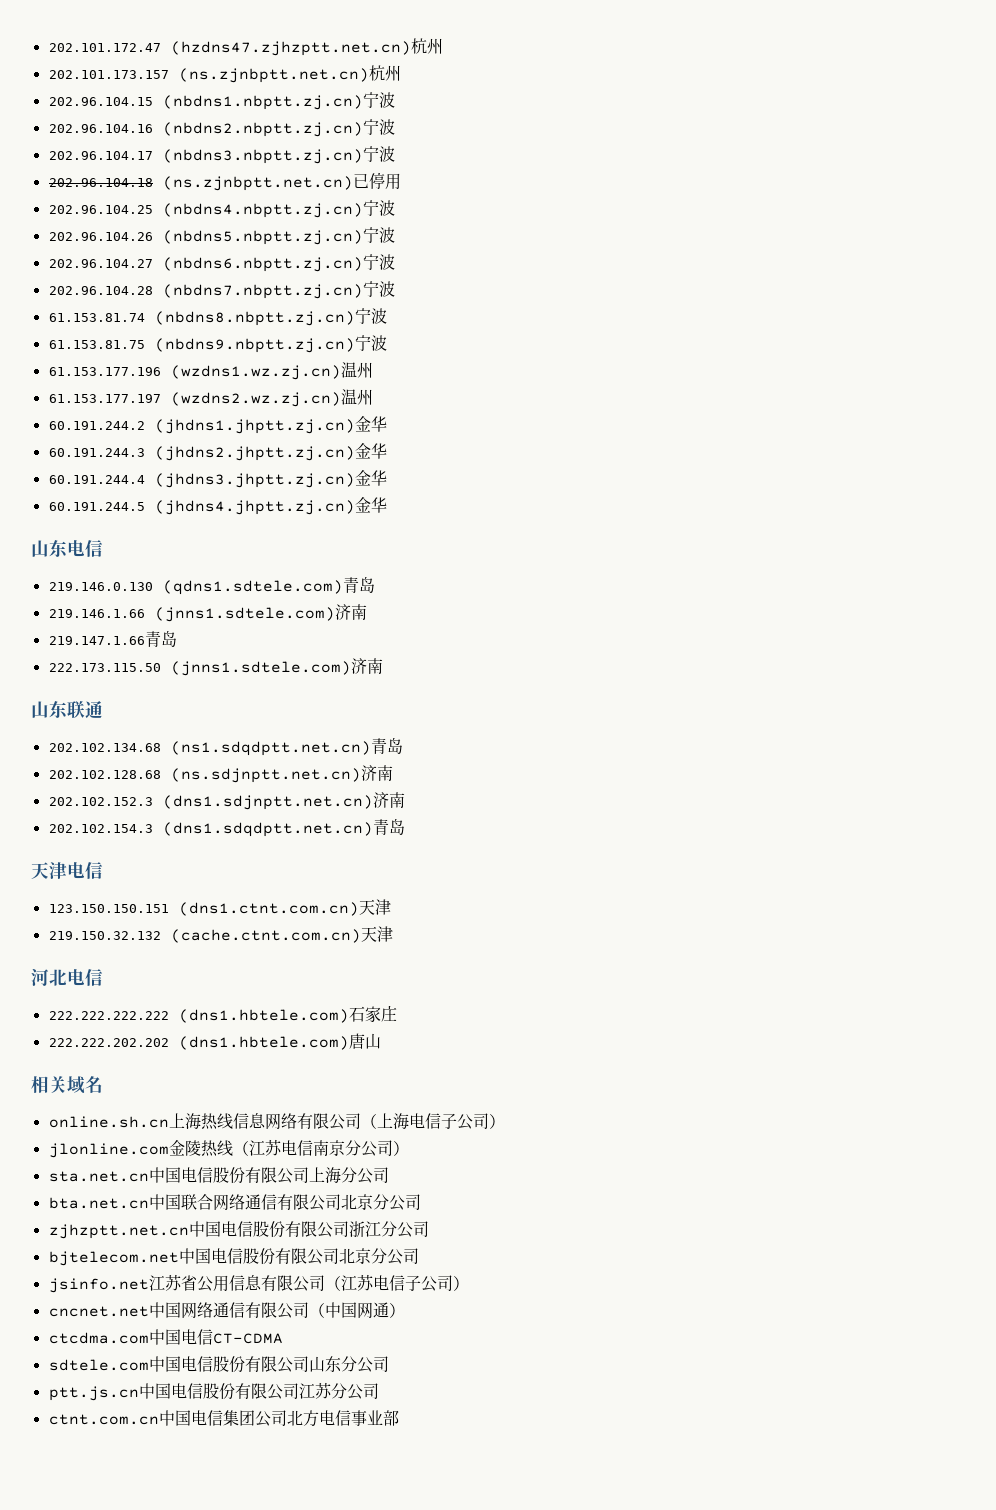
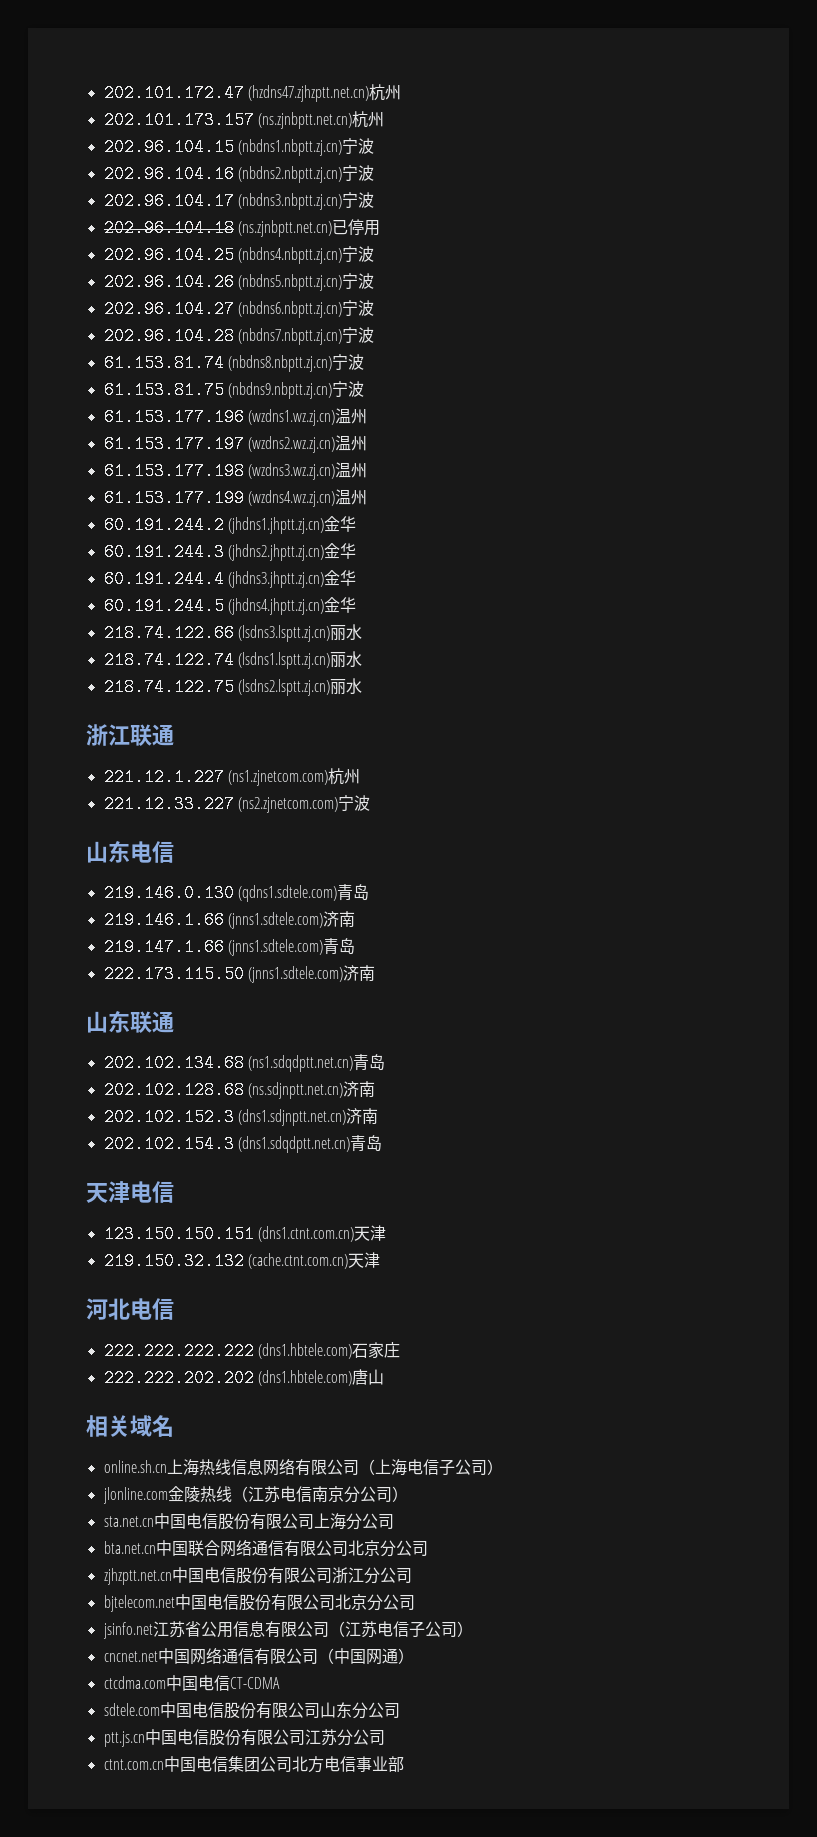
+ 61.153.177.198 (wzdns3.wz.zj.cn)温州
+ 61.153.177.199 (wzdns4.wz.zj.cn)温州
+ 218.74.122.66 (lsdns3.lsptt.zj.cn)丽水
+ 218.74.122.74 (lsdns1.lsptt.zj.cn)丽水
+ 218.74.122.75 (lsdns2.lsptt.zj.cn)丽水
+ 浙江联通
+ 221.12.1.227 (ns1.zjnetcom.com)杭州
+ 221.12.33.227 (ns2.zjnetcom.com)宁波
- 219.147.1.66青岛
+ 219.147.1.66 (jnns1.sdtele.com)青岛

